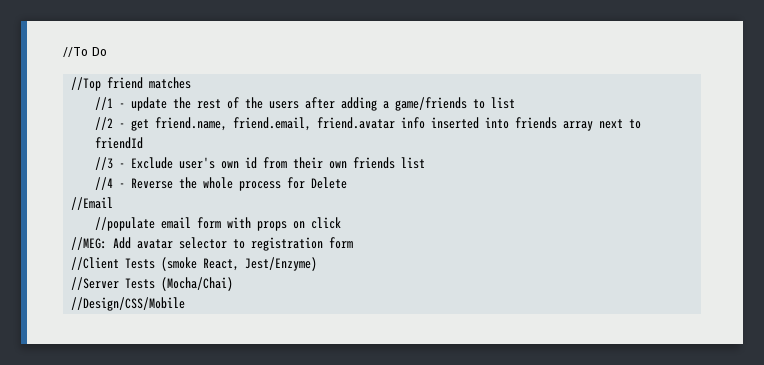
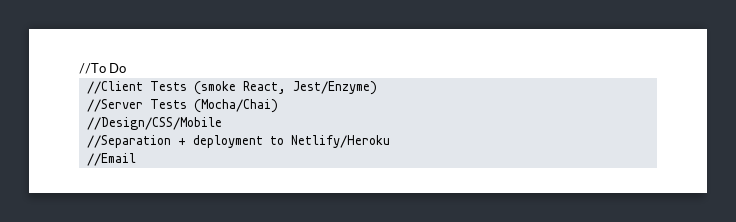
- //Top friend matches
- //1 - update the rest of the users after adding a game/friends to list
- //2 - get friend.name, friend.email, friend.avatar info inserted into friends array next to friendId
- //3 - Exclude user's own id from their own friends list
- //4 - Reverse the whole process for Delete
- //Email
- //populate email form with props on click
- //MEG: Add avatar selector to registration form
+ //Separation + deployment to Netlify/Heroku
+ //Email

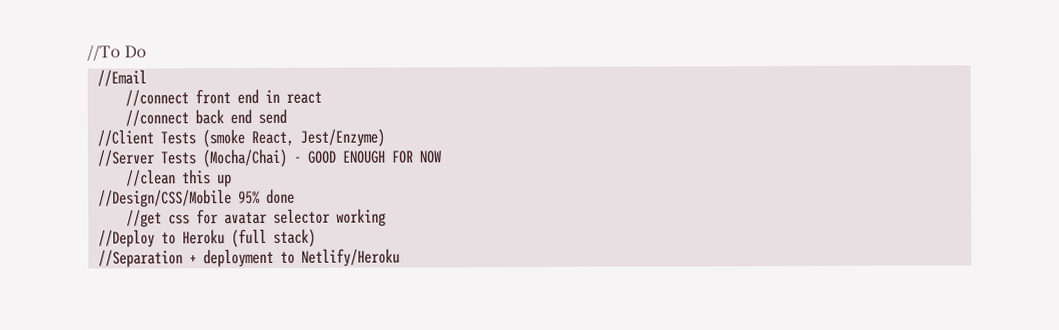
+ //Email
+ //connect front end in react
+ //connect back end send
- //Server Tests (Mocha/Chai)
- //Design/CSS/Mobile
+ //Server Tests (Mocha/Chai) - GOOD ENOUGH FOR NOW
+ //clean this up
+ //Design/CSS/Mobile 95% done
+ //get css for avatar selector working
+ //Deploy to Heroku (full stack)
- //Email

